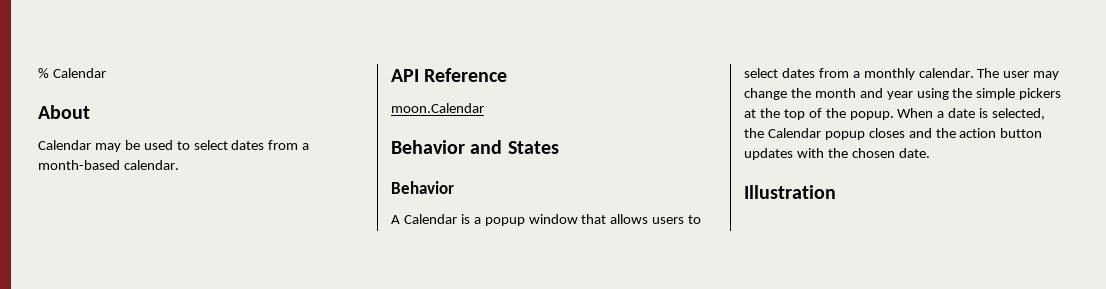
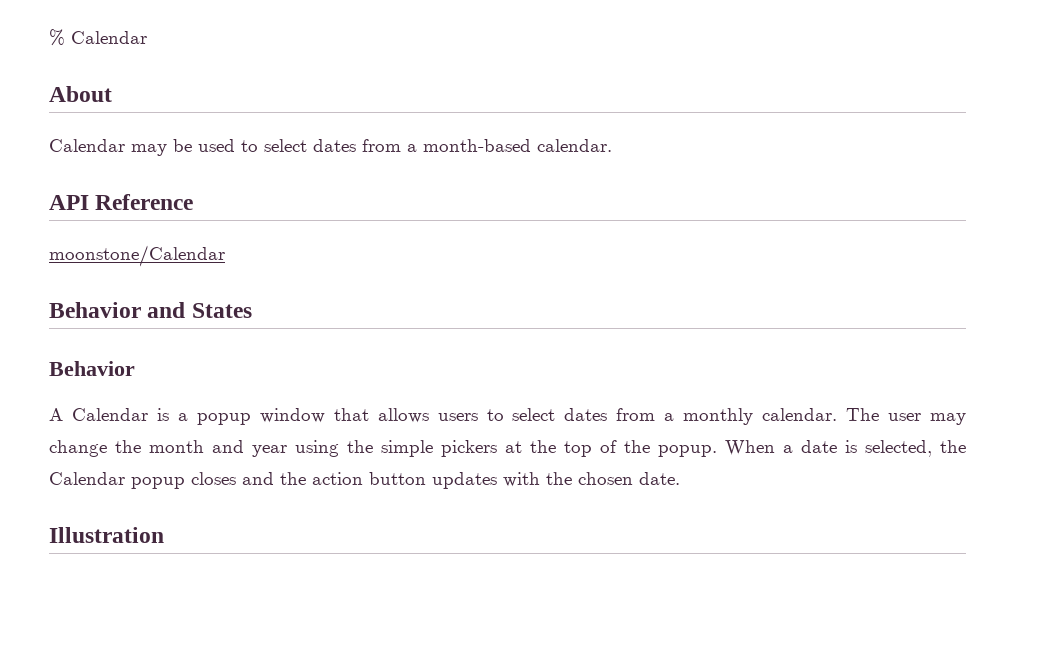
- moon.Calendar
+ moonstone/Calendar

